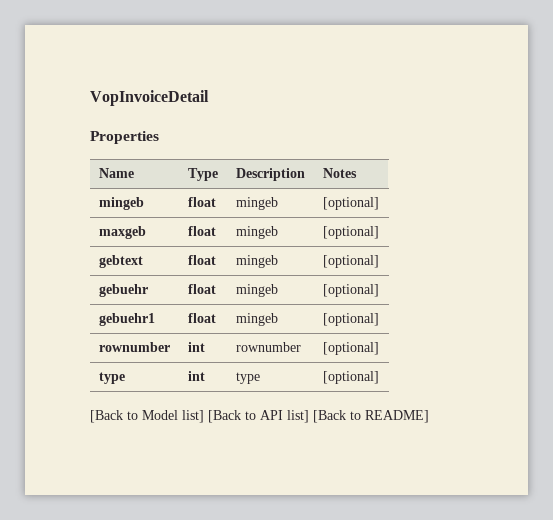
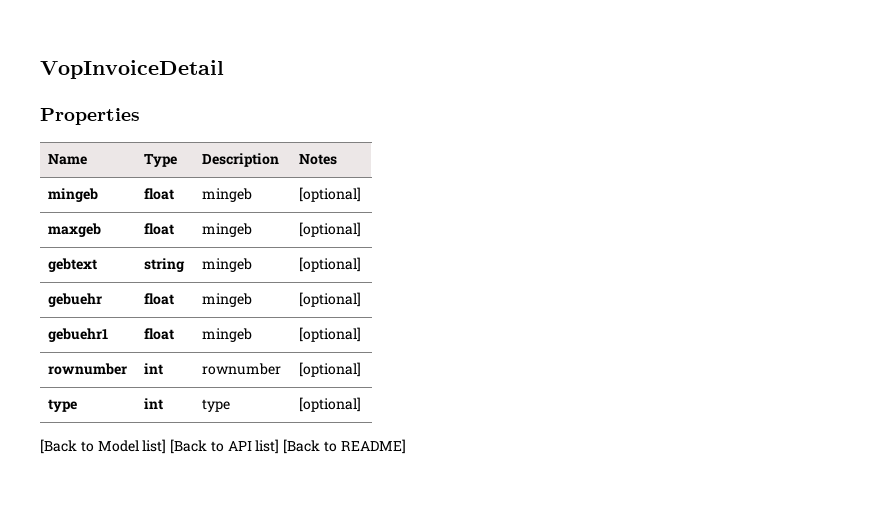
- gebtext | float | mingeb | [optional]
+ gebtext | string | mingeb | [optional]

